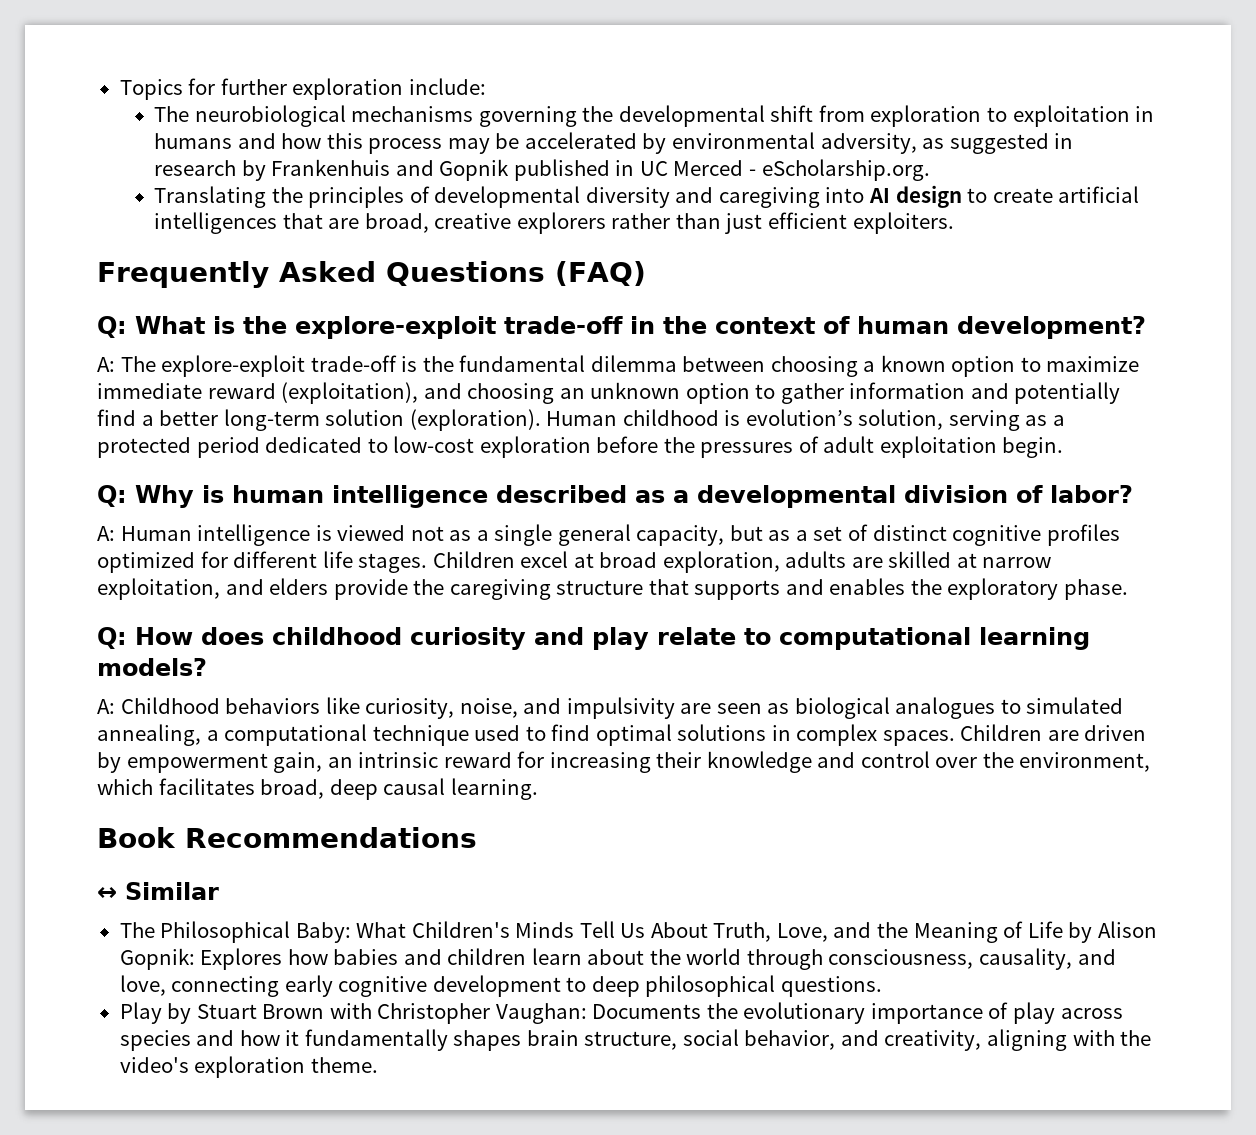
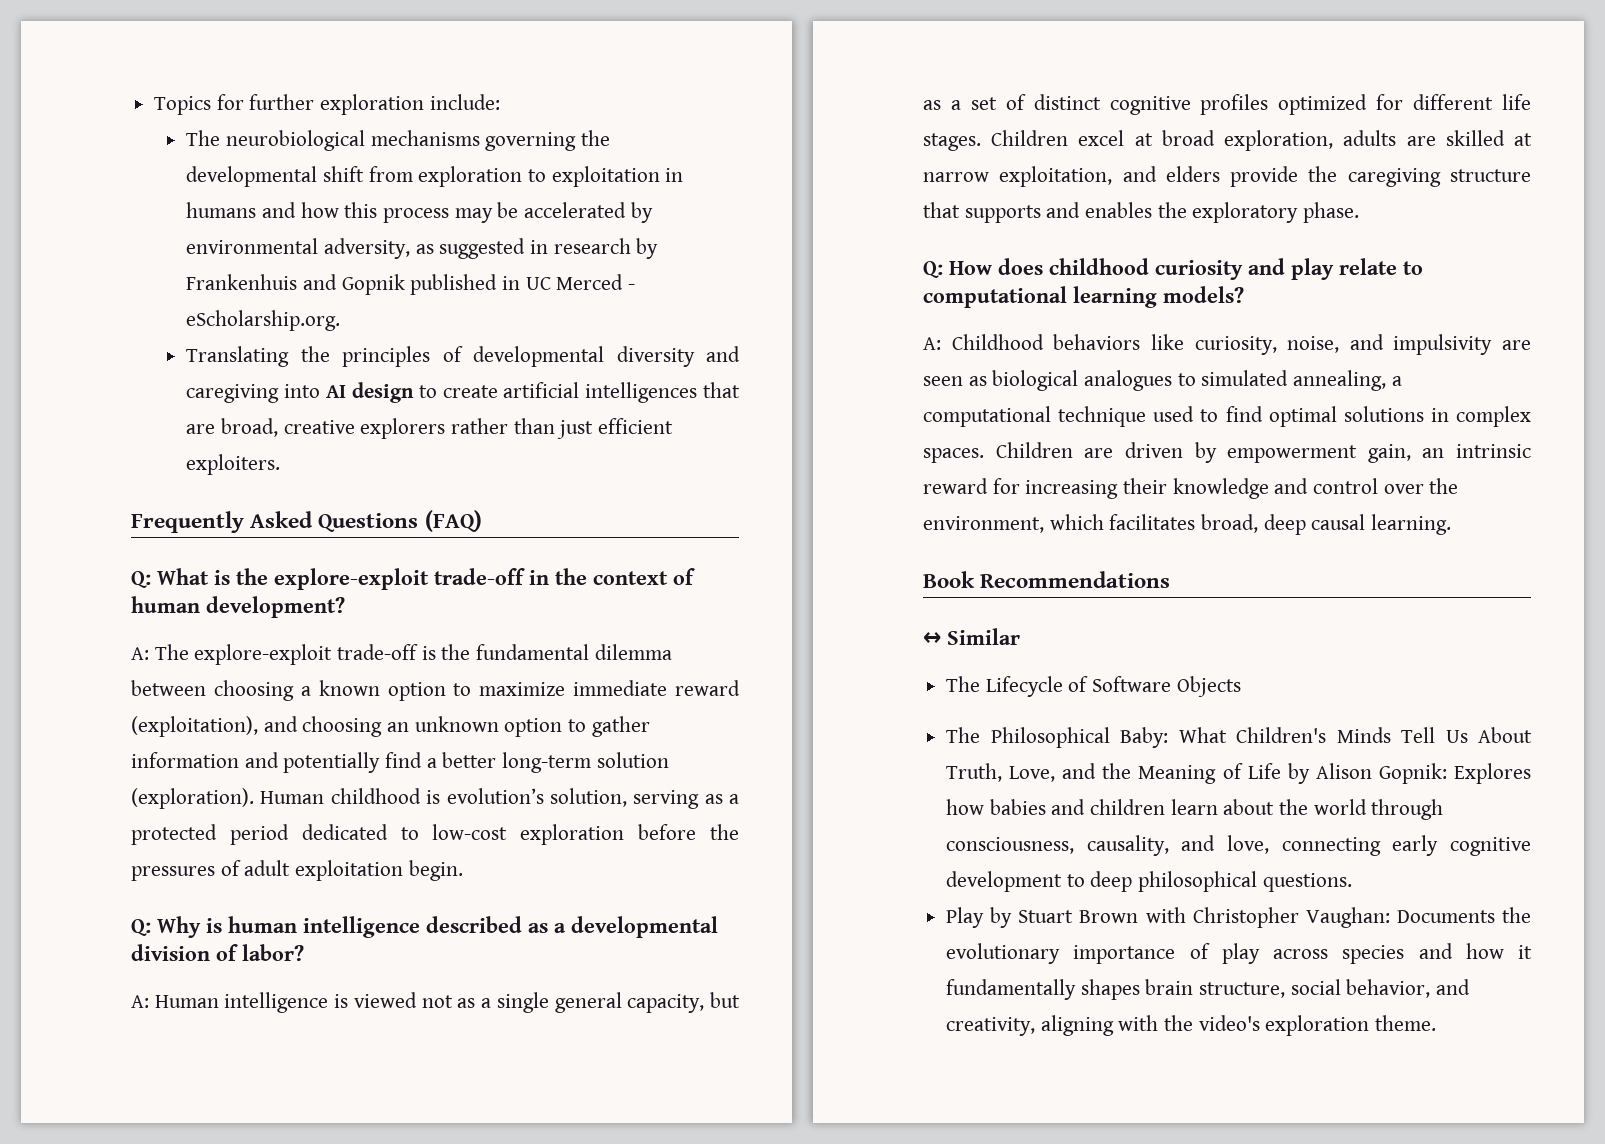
+ The Lifecycle of Software Objects

